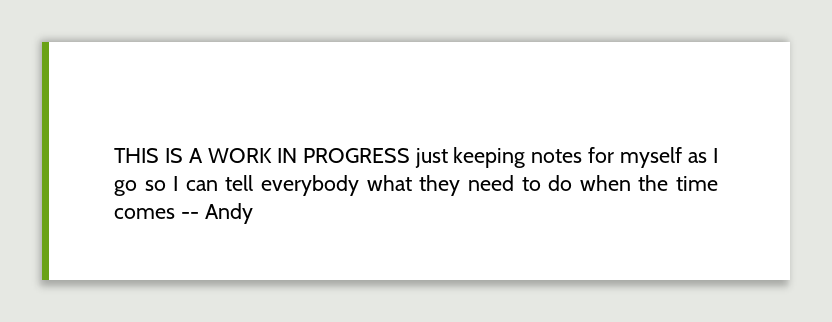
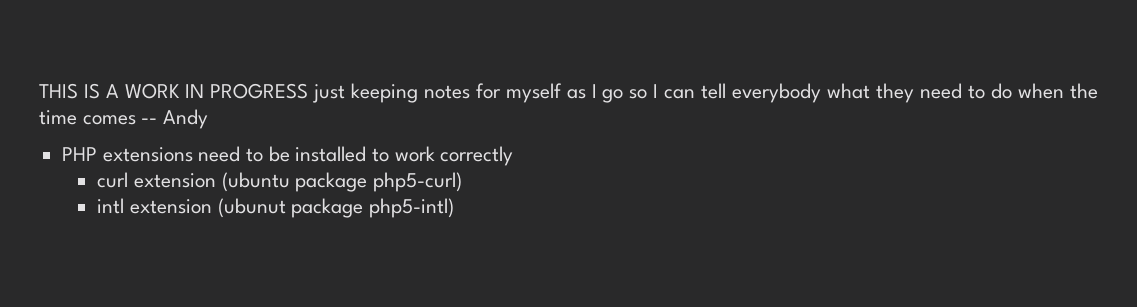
+ PHP extensions need to be installed to work correctly
+ curl extension (ubuntu package php5-curl)
+ intl extension (ubunut package php5-intl)

